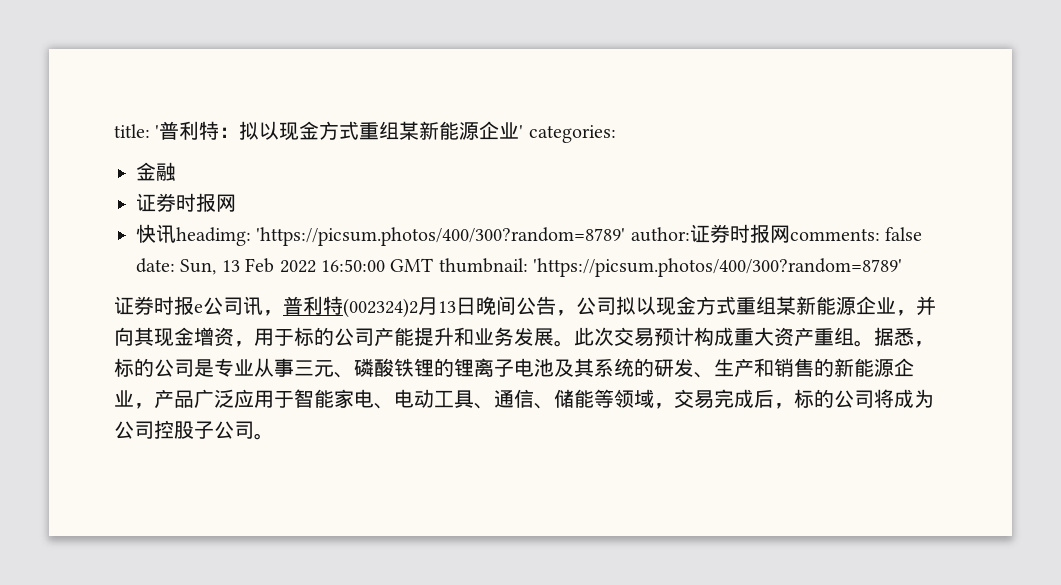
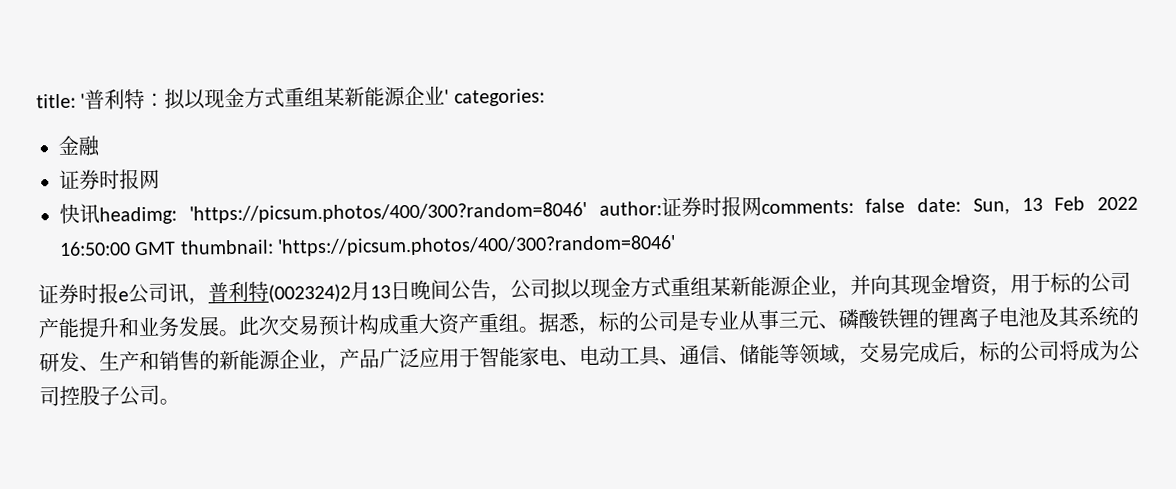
- 快讯headimg: 'https://picsum.photos/400/300?random=8789' author:证券时报网comments: false date: Sun, 13 Feb 2022 16:50:00 GMT thumbnail: 'https://picsum.photos/400/300?random=8789'
+ 快讯headimg: 'https://picsum.photos/400/300?random=8046' author:证券时报网comments: false date: Sun, 13 Feb 2022 16:50:00 GMT thumbnail: 'https://picsum.photos/400/300?random=8046'

